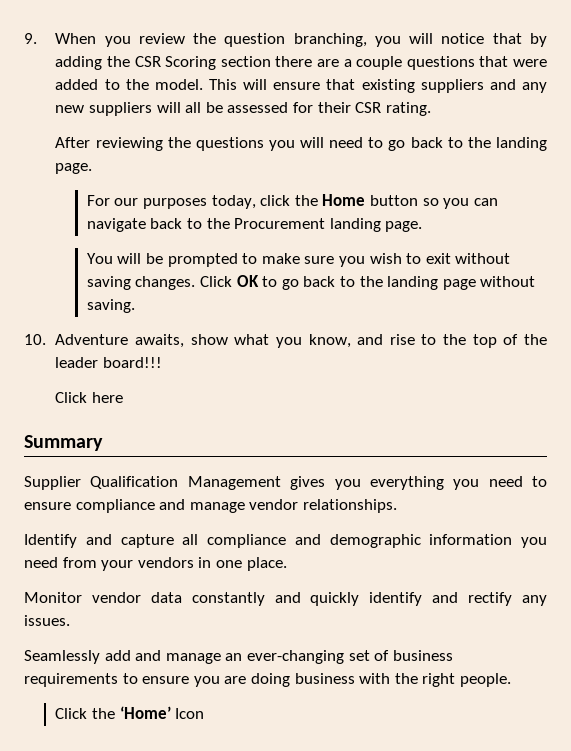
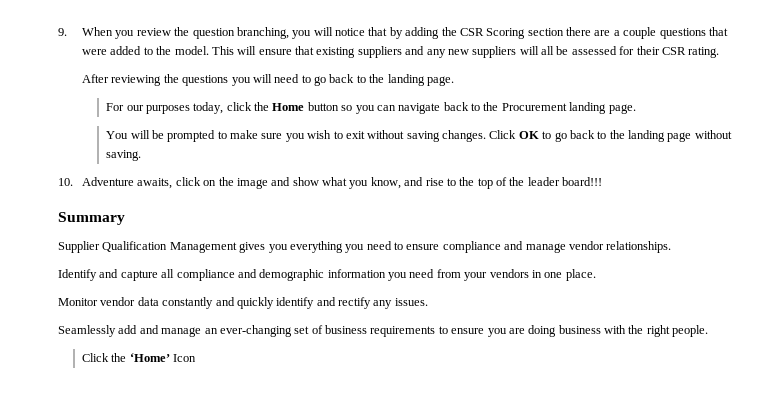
- 10. Adventure awaits, show what you know, and rise to the top of the leader board!!!
+ 10. Adventure awaits, click on the image and show what you know, and rise to the top of the leader board!!!
- Click here

